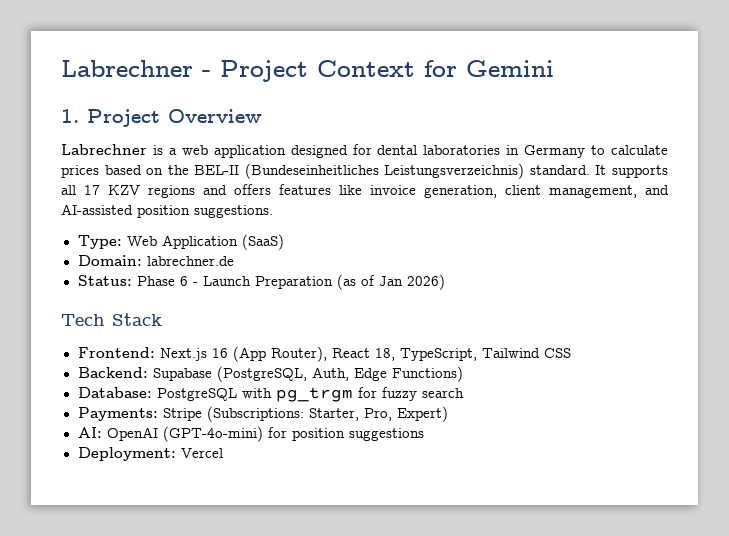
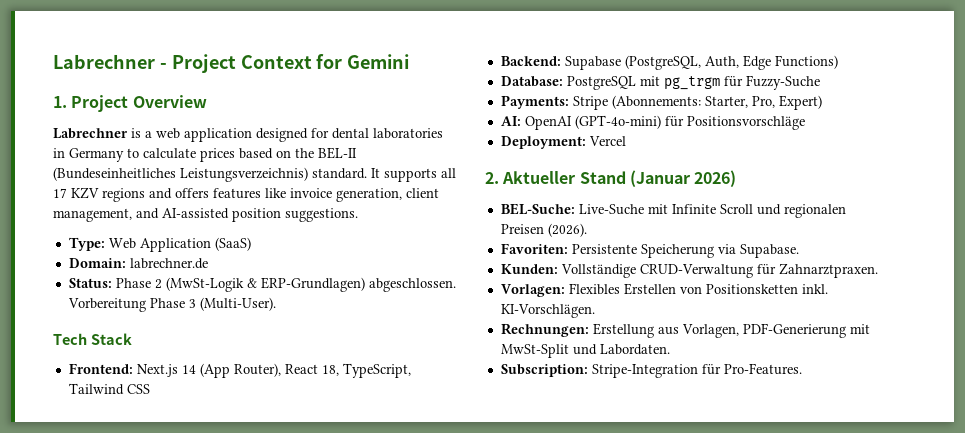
- Status: Phase 6 - Launch Preparation (as of Jan 2026)
+ Status: Phase 2 (MwSt-Logik & ERP-Grundlagen) abgeschlossen. Vorbereitung Phase 3 (Multi-User).
- Frontend: Next.js 16 (App Router), React 18, TypeScript, Tailwind CSS
+ Frontend: Next.js 14 (App Router), React 18, TypeScript, Tailwind CSS
- Database: PostgreSQL with pg_trgm for fuzzy search
+ Database: PostgreSQL mit pg_trgm für Fuzzy-Suche
- Payments: Stripe (Subscriptions: Starter, Pro, Expert)
+ Payments: Stripe (Abonnements: Starter, Pro, Expert)
- AI: OpenAI (GPT-4o-mini) for position suggestions
+ AI: OpenAI (GPT-4o-mini) für Positionsvorschläge
+ 2. Aktueller Stand (Januar 2026)
+ BEL-Suche: Live-Suche mit Infinite Scroll und regionalen Preisen (2026).
+ Favoriten: Persistente Speicherung via Supabase.
+ Kunden: Vollständige CRUD-Verwaltung für Zahnarztpraxen.
+ Vorlagen: Flexibles Erstellen von Positionsketten inkl. KI-Vorschlägen.
+ Rechnungen: Erstellung aus Vorlagen, PDF-Generierung mit MwSt-Split und Labordaten.
+ Subscription: Stripe-Integration für Pro-Features.

